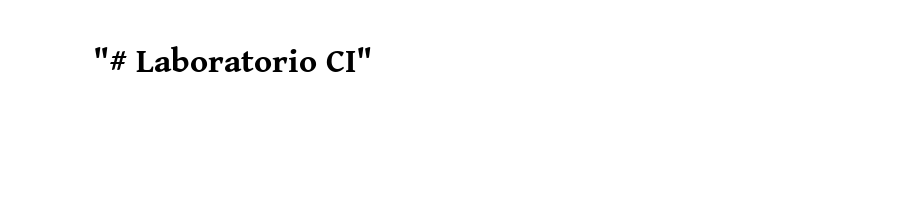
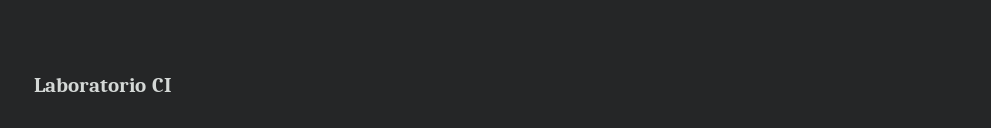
- "# Laboratorio CI"
+ Laboratorio CI

